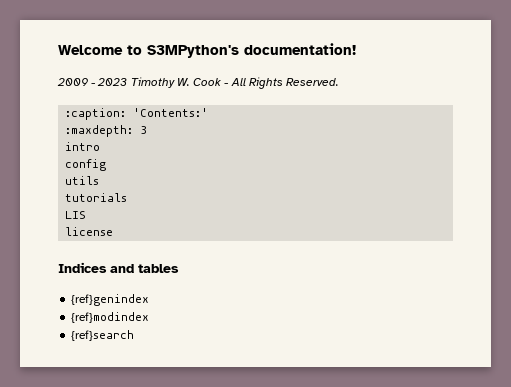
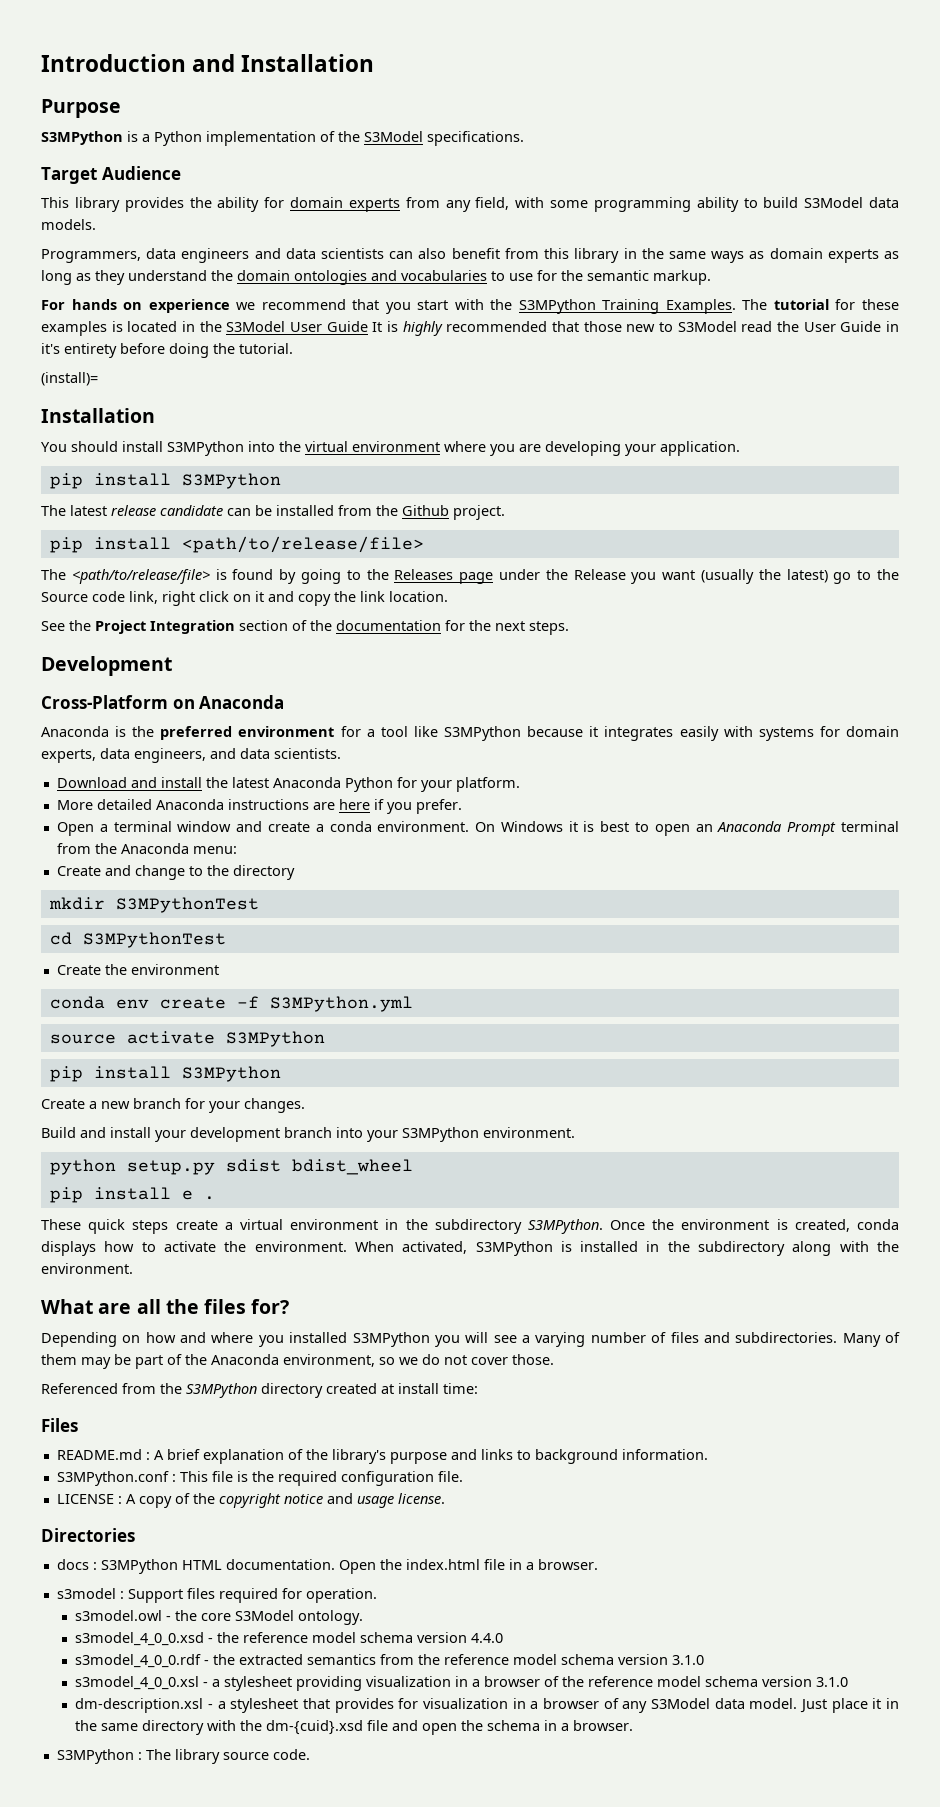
- Welcome to S3MPython's documentation!
- 2009 - 2023 Timothy W. Cook - All Rights Reserved.
- :caption: 'Contents:'
- :maxdepth: 3
- intro
- config
- utils
- tutorials
- LIS
- license
- Indices and tables
- {ref}genindex
- {ref}modindex
- {ref}search
+ Introduction and Installation
+ Purpose
+ S3MPython is a Python implementation of the S3Model specifications.
+ Target Audience
+ This library provides the ability for domain experts from any field, with some programming ability to build S3Model data models.
+ Programmers, data engineers and data scientists can also benefit from this library in the same ways as domain experts as long as they understand the domain ontologies and vocabularies to use for the semantic markup.
+ For hands on experience we recommend that you start with the S3MPython Training Examples. The tutorial for these examples is located in the S3Model User Guide It is highly recommended that those new to S3Model read the User Guide in it's entirety before doing the tutorial.
+ (install)=
+ Installation
+ You should install S3MPython into the virtual environment where you are developing your application.
+ pip install S3MPython
+ The latest release candidate can be installed from the Github project.
+ pip install <path/to/release/file>
+ The <path/to/release/file> is found by going to the Releases page under the Release you want (usually the latest) go to the Source code link, right click on it and copy the link location.
+ See the Project Integration section of the documentation for the next steps.
+ Development
+ Cross-Platform on Anaconda
+ Anaconda is the preferred environment for a tool like S3MPython because it integrates easily with systems for domain experts, data engineers, and data scientists.
+ Download and install the latest Anaconda Python for your platform.
+ More detailed Anaconda instructions are here if you prefer.
+ Open a terminal window and create a conda environment. On Windows it is best to open an Anaconda Prompt terminal from the Anaconda menu:
+ Create and change to the directory
+ mkdir S3MPythonTest
+ cd S3MPythonTest
+ Create the environment
+ conda env create -f S3MPython.yml
+ source activate S3MPython
+ pip install S3MPython
+ Create a new branch for your changes.
+ Build and install your development branch into your S3MPython environment.
+ python setup.py sdist bdist_wheel
+ pip install e .
+ These quick steps create a virtual environment in the subdirectory S3MPython. Once the environment is created, conda displays how to activate the environment. When activated, S3MPython is installed in the subdirectory along with the environment.
+ What are all the files for?
+ Depending on how and where you installed S3MPython you will see a varying number of files and subdirectories. Many of them may be part of the Anaconda environment, so we do not cover those.
+ Referenced from the S3MPython directory created at install time:
+ Files
+ README.md : A brief explanation of the library's purpose and links to background information.
+ S3MPython.conf : This file is the required configuration file.
+ LICENSE : A copy of the copyright notice and usage license.
+ Directories
+ docs : S3MPython HTML documentation. Open the index.html file in a browser.
+ s3model : Support files required for operation.
+ s3model.owl - the core S3Model ontology.
+ s3model_4_0_0.xsd - the reference model schema version 4.4.0
+ s3model_4_0_0.rdf - the extracted semantics from the reference model schema version 3.1.0
+ s3model_4_0_0.xsl - a stylesheet providing visualization in a browser of the reference model schema version 3.1.0
+ dm-description.xsl - a stylesheet that provides for visualization in a browser of any S3Model data model. Just place it in the same directory with the dm-{cuid}.xsd file and open the schema in a browser.
+ S3MPython : The library source code.

